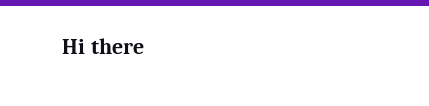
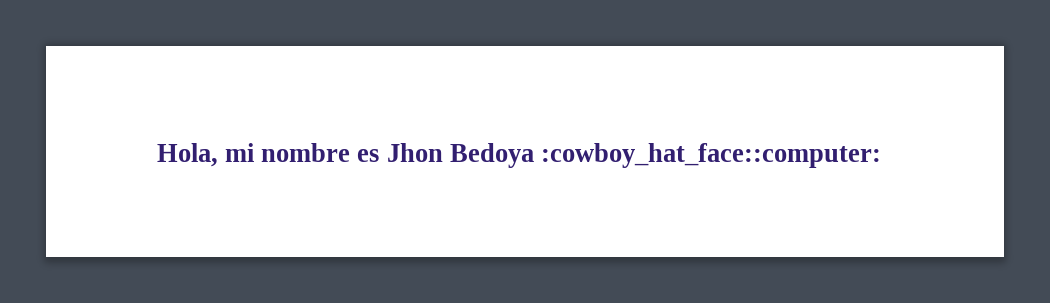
- Hi there
+ Hola, mi nombre es Jhon Bedoya :cowboy_hat_face::computer:

